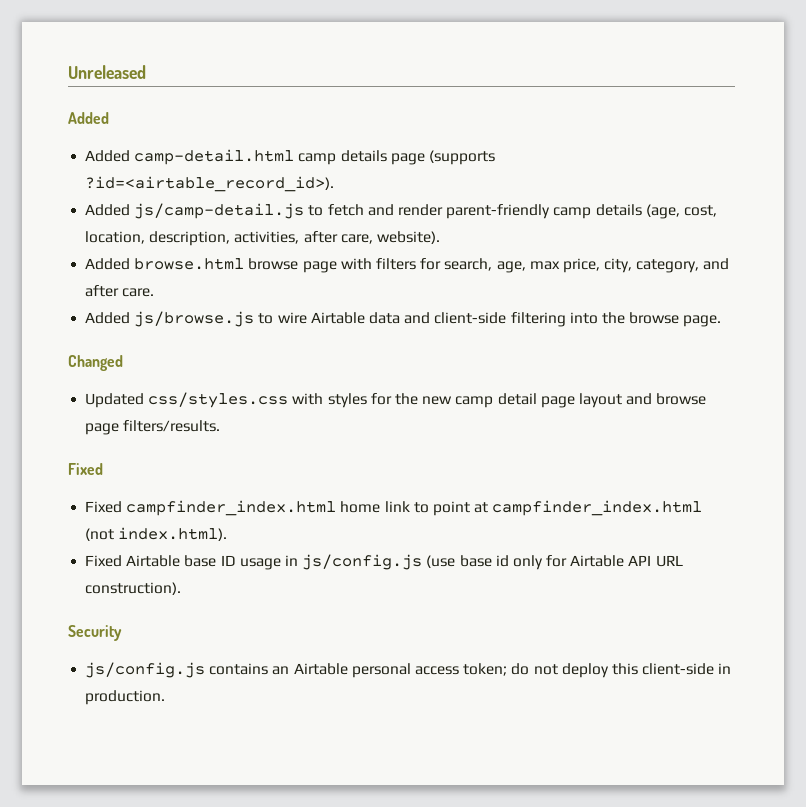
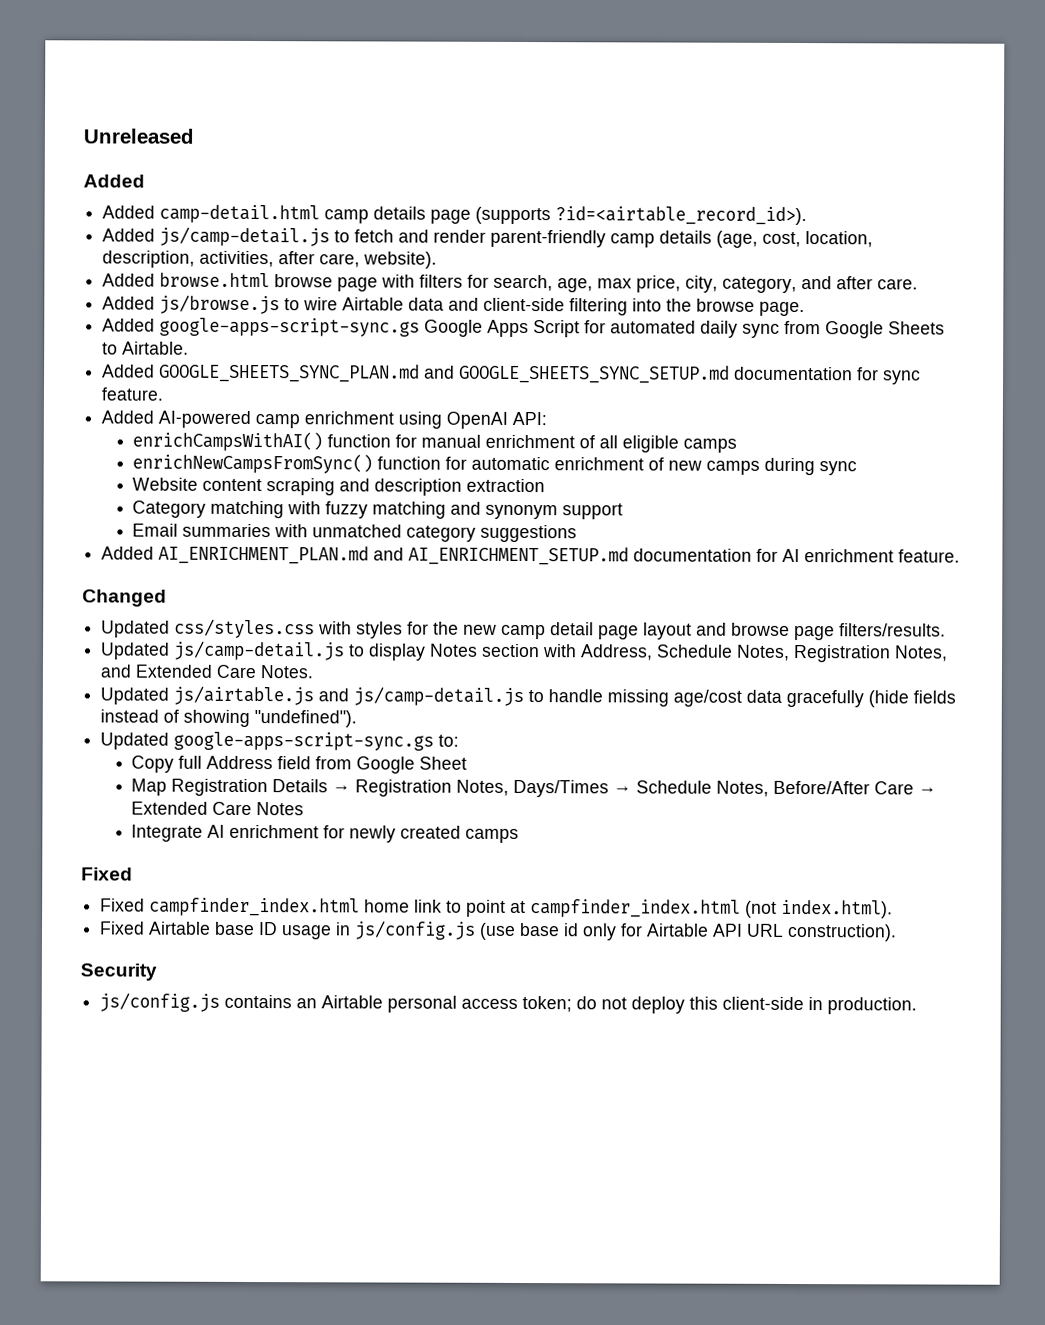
+ Added google-apps-script-sync.gs Google Apps Script for automated daily sync from Google Sheets to Airtable.
+ Added GOOGLE_SHEETS_SYNC_PLAN.md and GOOGLE_SHEETS_SYNC_SETUP.md documentation for sync feature.
+ Added AI-powered camp enrichment using OpenAI API:
+ enrichCampsWithAI() function for manual enrichment of all eligible camps
+ enrichNewCampsFromSync() function for automatic enrichment of new camps during sync
+ Website content scraping and description extraction
+ Category matching with fuzzy matching and synonym support
+ Email summaries with unmatched category suggestions
+ Added AI_ENRICHMENT_PLAN.md and AI_ENRICHMENT_SETUP.md documentation for AI enrichment feature.
+ Updated js/camp-detail.js to display Notes section with Address, Schedule Notes, Registration Notes, and Extended Care Notes.
+ Updated js/airtable.js and js/camp-detail.js to handle missing age/cost data gracefully (hide fields instead of showing "undefined").
+ Updated google-apps-script-sync.gs to:
+ Copy full Address field from Google Sheet
+ Map Registration Details → Registration Notes, Days/Times → Schedule Notes, Before/After Care → Extended Care Notes
+ Integrate AI enrichment for newly created camps

